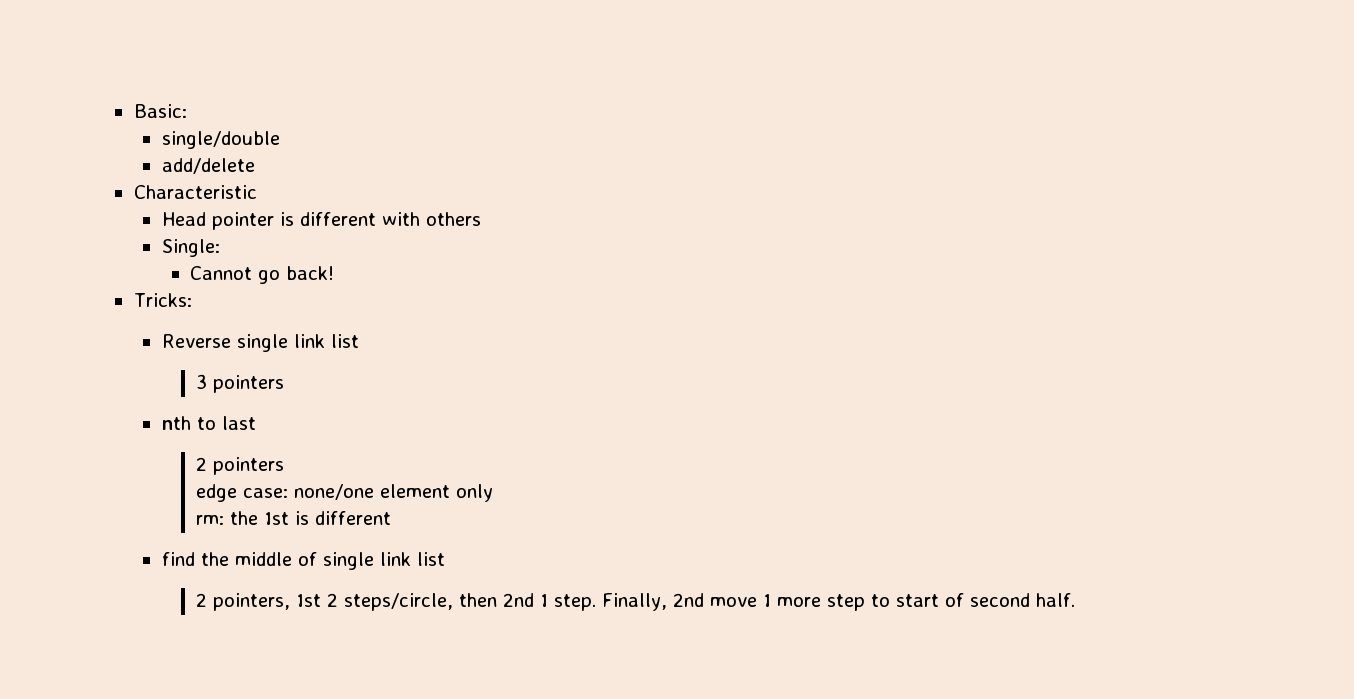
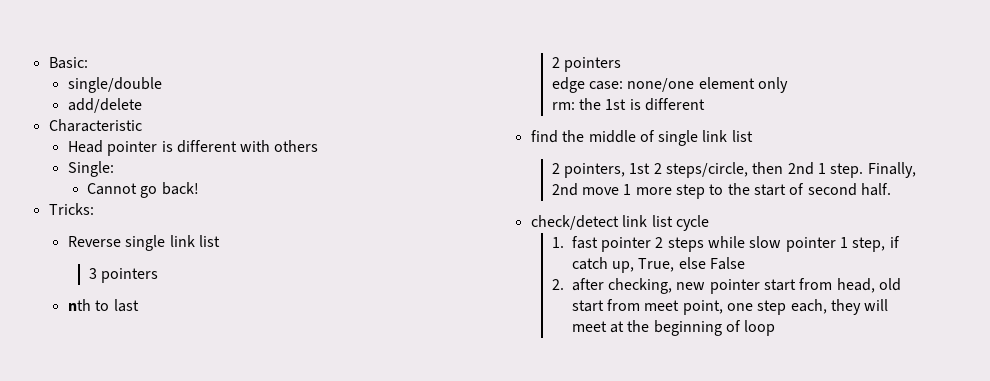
- Finally, 2nd move 1 more step to start of second half.
+ Finally, 2nd move 1 more step to the start of second half.
+ check/detect link list cycle
+ 1. fast pointer 2 steps while slow pointer 1 step, if catch up, True, else False
+ 2. after checking, new pointer start from head, old start from meet point, one step each, they will meet at the beginning of loop

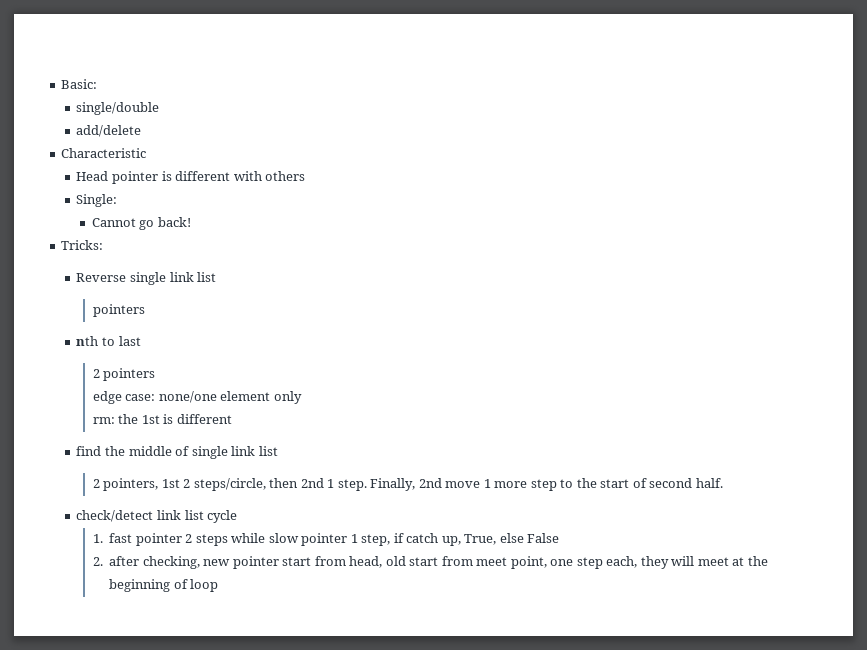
  Reverse single link list
- 3 pointers
+ pointers

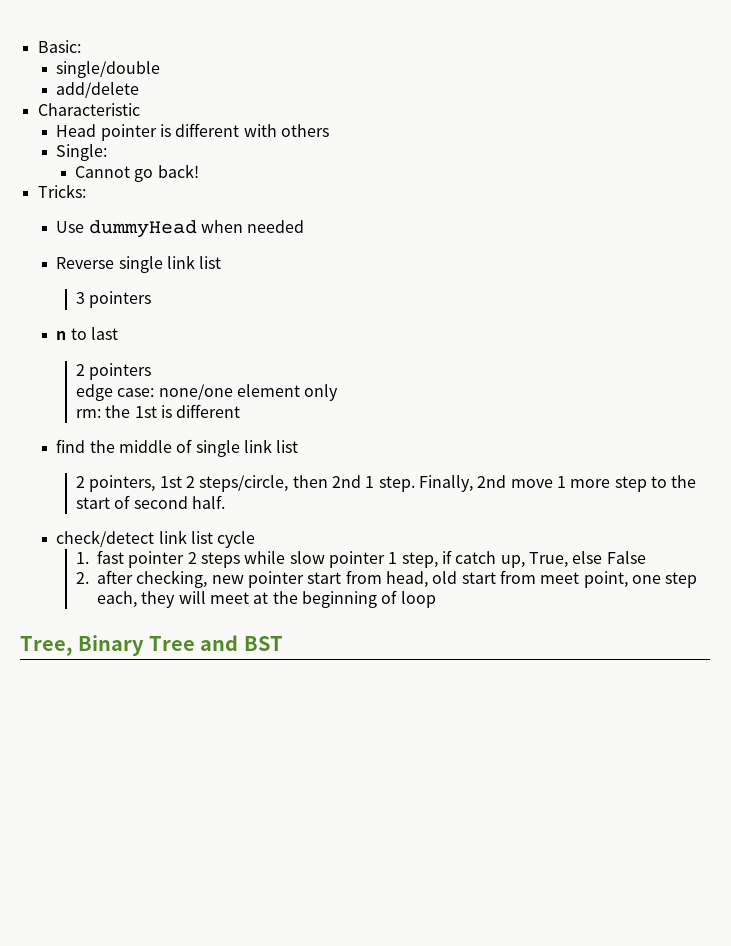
+ Use dummyHead when needed
  Reverse single link list
- pointers
- nth to last
+ 3 pointers
+ n to last
+ Tree, Binary Tree and BST

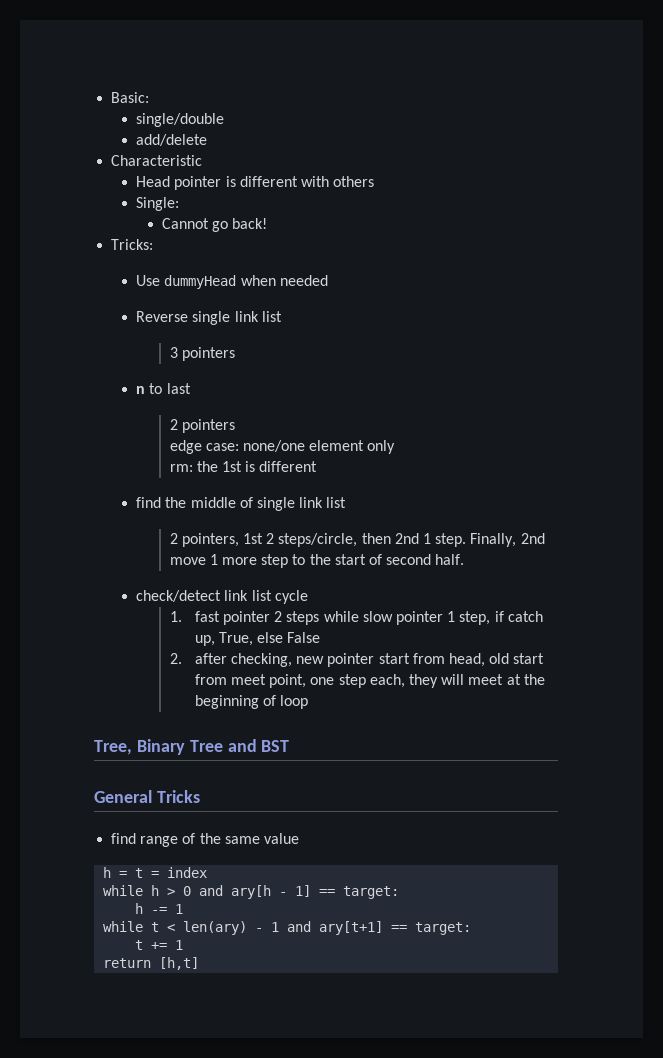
+ General Tricks
+ find range of the same value
+ h = t = index
+ while h > 0 and ary[h - 1] == target:
+ h -= 1
+ while t < len(ary) - 1 and ary[t+1] == target:
+ t += 1
+ return [h,t]

